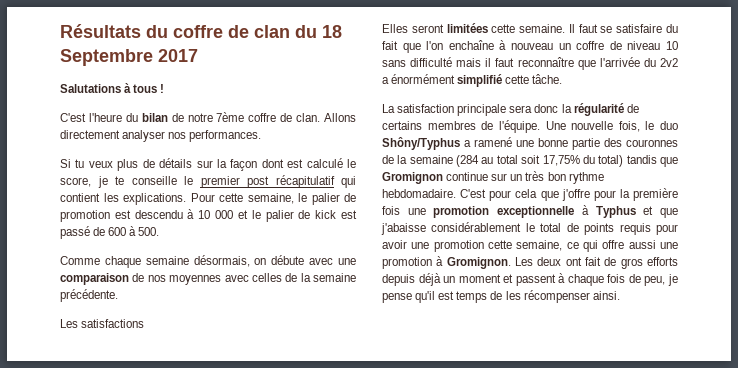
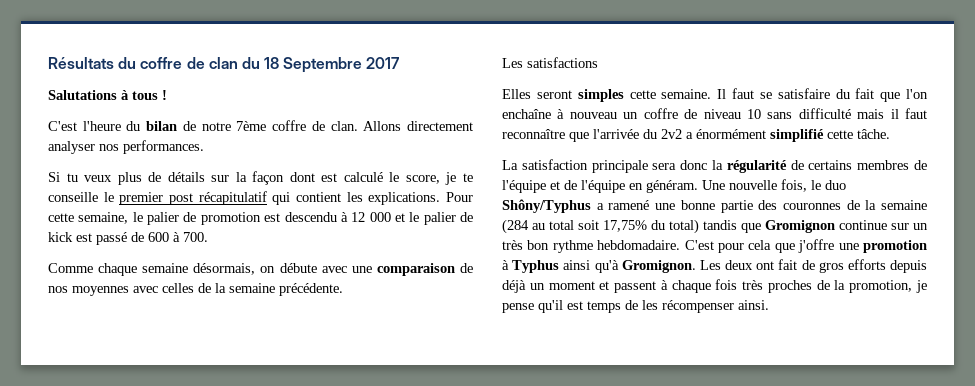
- Pour cette semaine, le palier de promotion est descendu à 10 000 et le palier de kick est passé de 600 à 500.
+ Pour cette semaine, le palier de promotion est descendu à 12 000 et le palier de kick est passé de 600 à 700.
- Elles seront limitées cette semaine.
+ Elles seront simples cette semaine.
- La satisfaction principale sera donc la régularité de certains membres de l'équipe.
+ La satisfaction principale sera donc la régularité de certains membres de l'équipe et de l'équipe en généram.
- C'est pour cela que j'offre pour la première fois une promotion exceptionnelle à Typhus et que j'abaisse considérablement le total de points requis pour avoir une promotion cette semaine, ce qui offre aussi une promotion à Gromignon.
+ C'est pour cela que j'offre une promotion à Typhus ainsi qu'à Gromignon.
- Les deux ont fait de gros efforts depuis déjà un moment et passent à chaque fois de peu, je pense qu'il est temps de les récompenser ainsi.
+ Les deux ont fait de gros efforts depuis déjà un moment et passent à chaque fois très proches de la promotion, je pense qu'il est temps de les récompenser ainsi.

